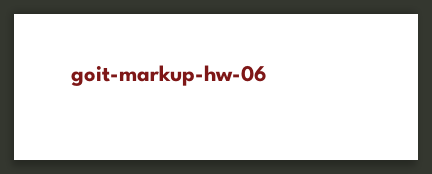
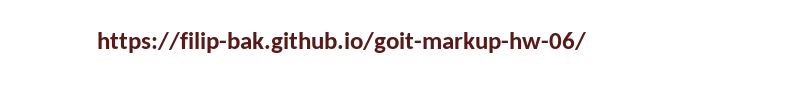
- goit-markup-hw-06
+ https://filip-bak.github.io/goit-markup-hw-06/

